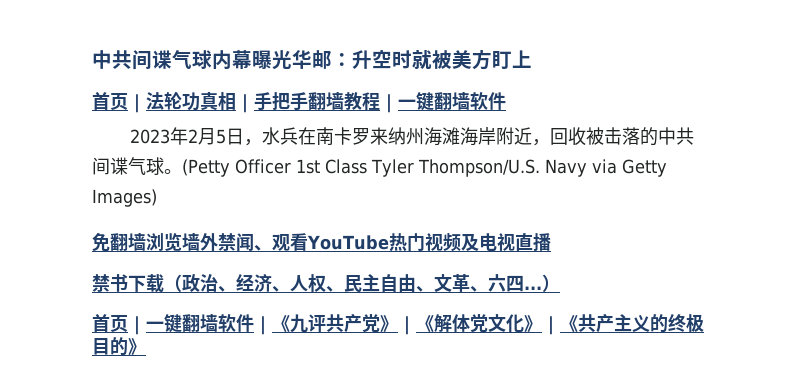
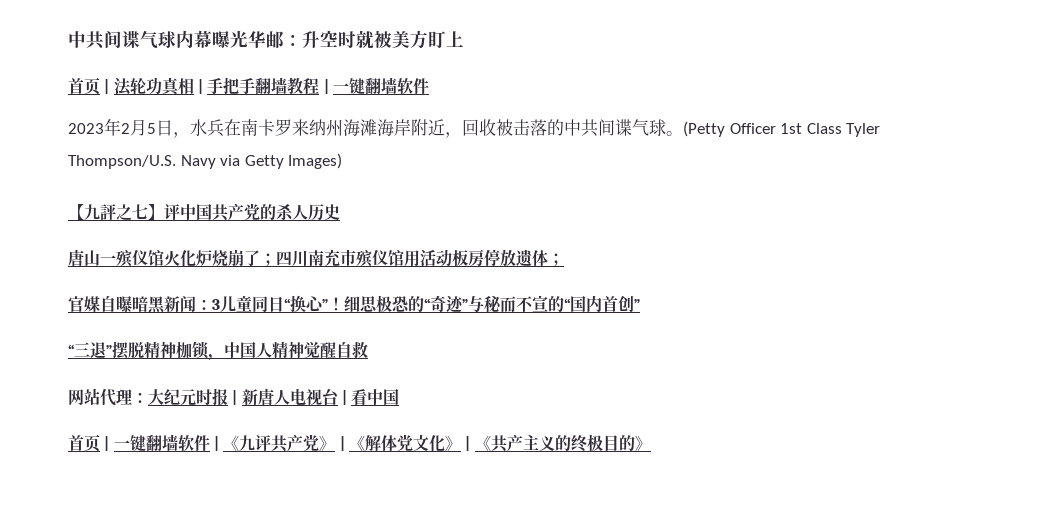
- 免翻墙浏览墙外禁闻、观看YouTube热门视频及电视直播
- 禁书下载（政治、经济、人权、民主自由、文革、六四...）
+ 【九評之七】评中国共产党的杀人历史
+ 唐山一殡仪馆火化炉烧崩了；四川南充市殡仪馆用活动板房停放遗体；
+ 官媒自曝暗黑新闻：3儿童同日“换心”！细思极恐的“奇迹”与秘而不宣的“国内首创”
+ “三退”摆脱精神枷锁，中国人精神觉醒自救
+ 网站代理：大纪元时报 | 新唐人电视台 | 看中国

